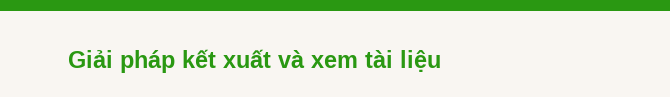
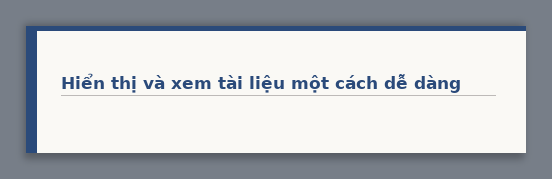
- Giải pháp kết xuất và xem tài liệu
+ Hiển thị và xem tài liệu một cách dễ dàng

